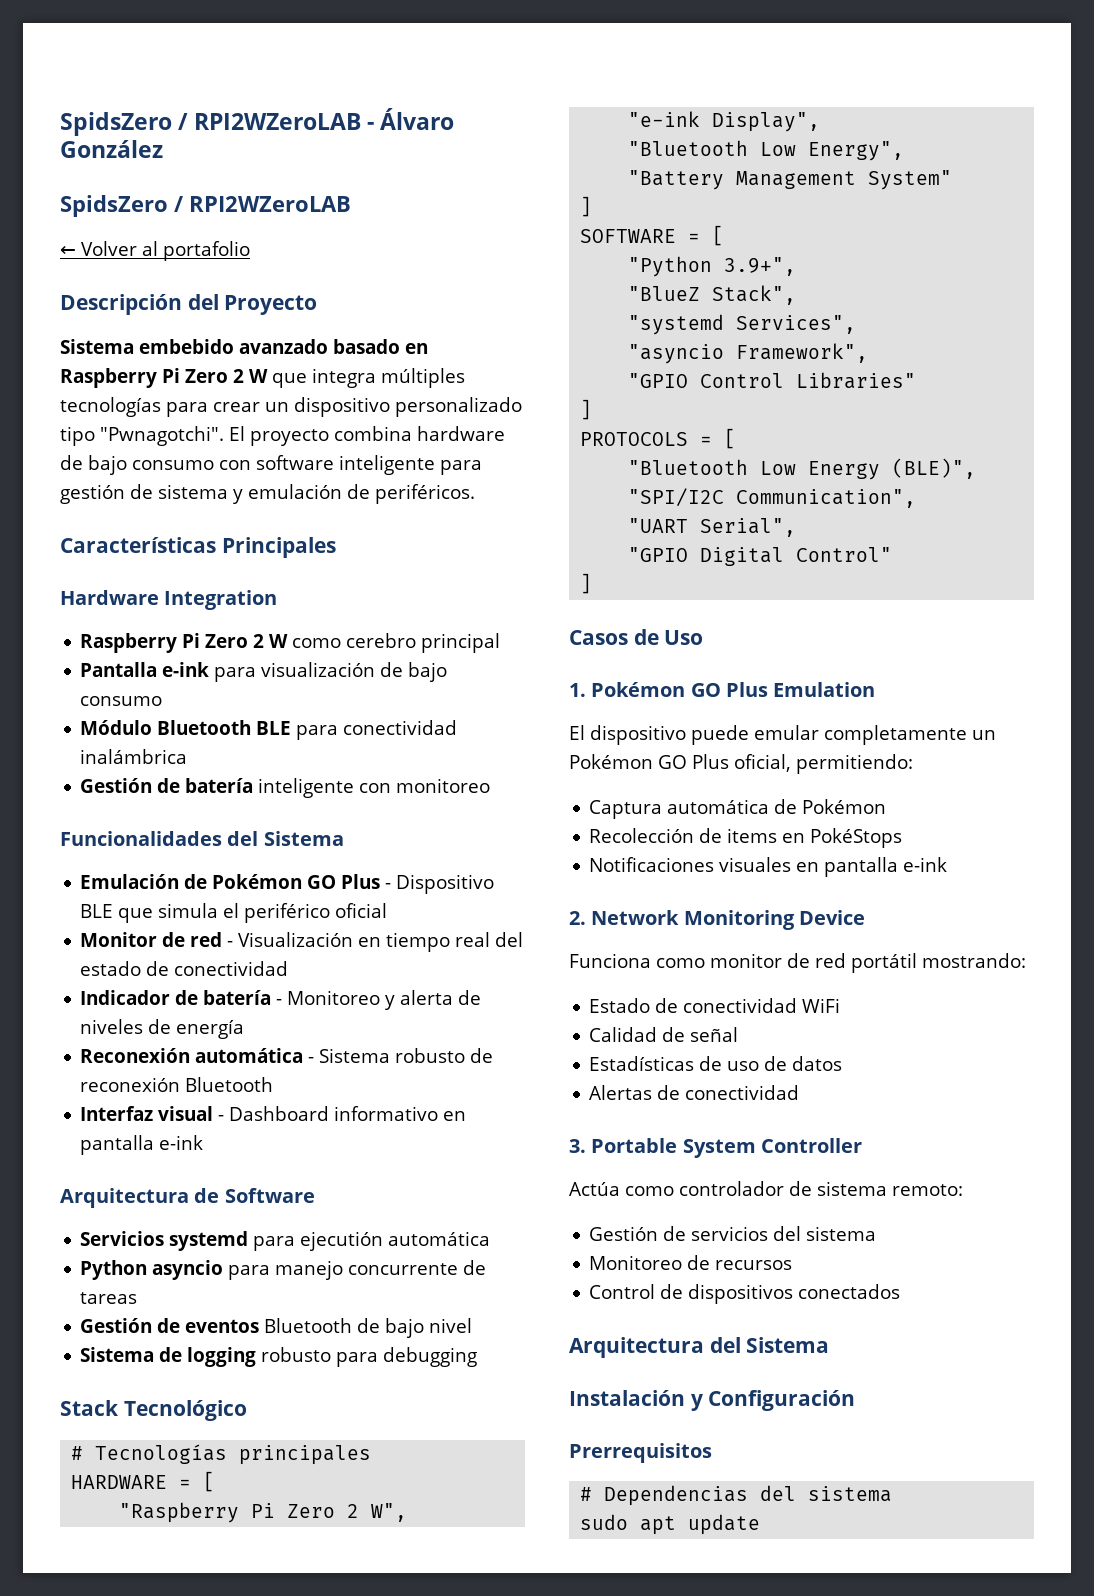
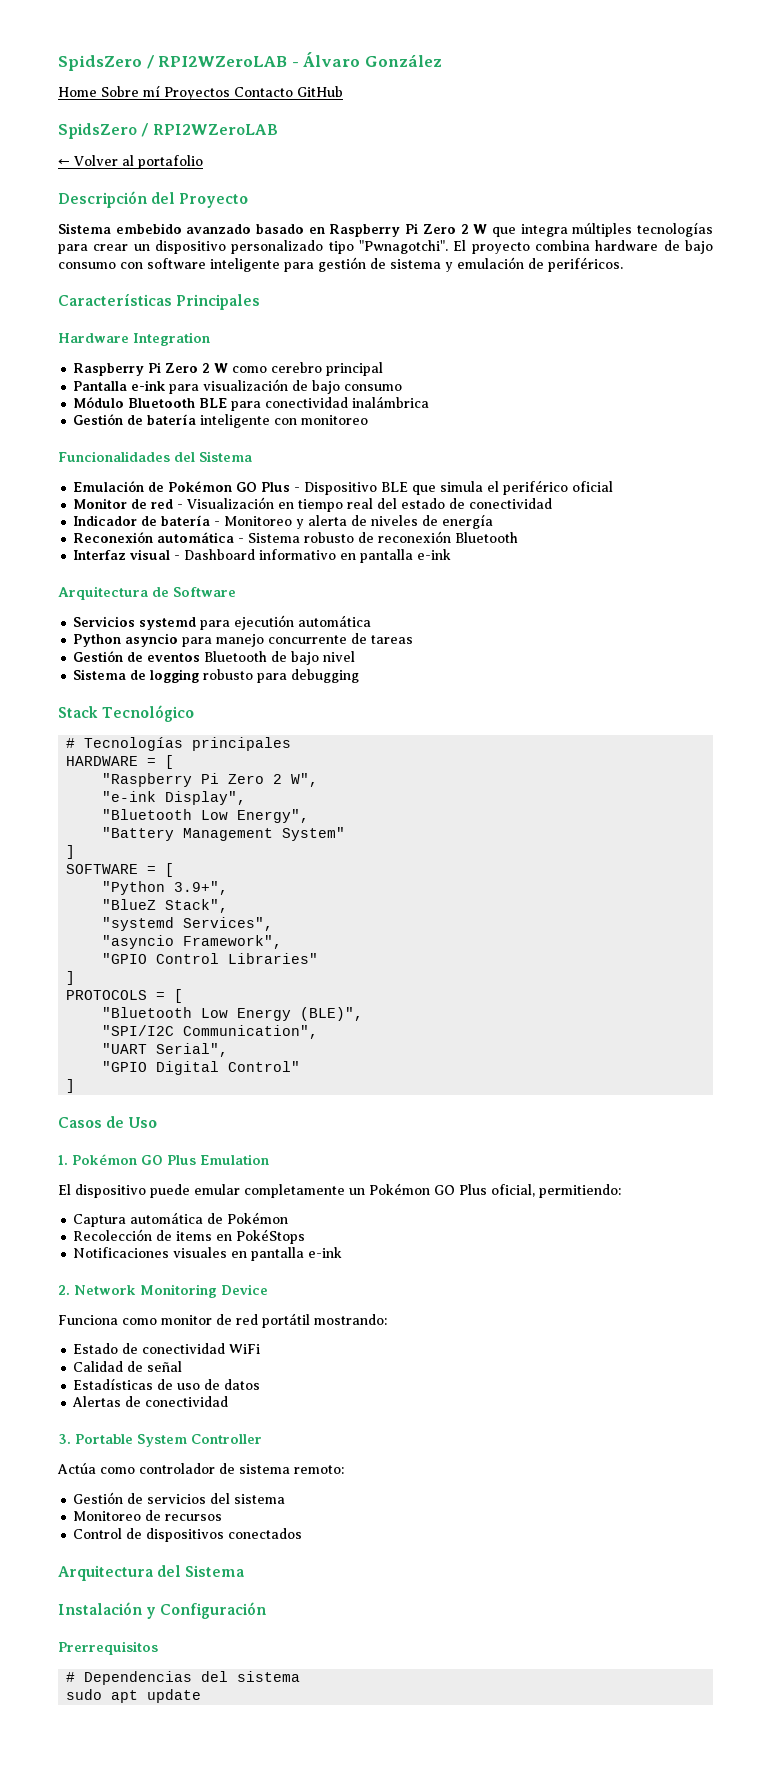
+ Home Sobre mí Proyectos Contacto GitHub

